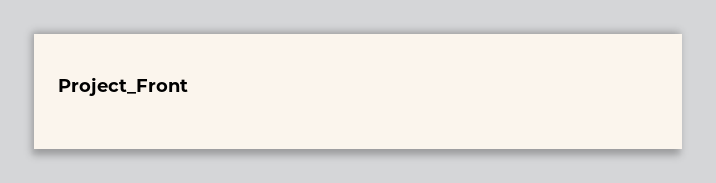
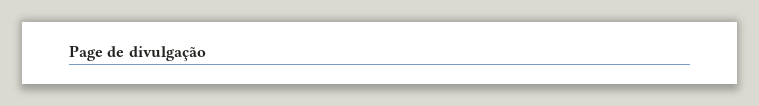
- Project_Front
+ Page de divulgação

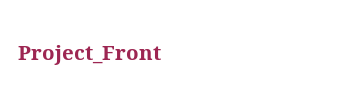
- Page de divulgação
+ Project_Front

